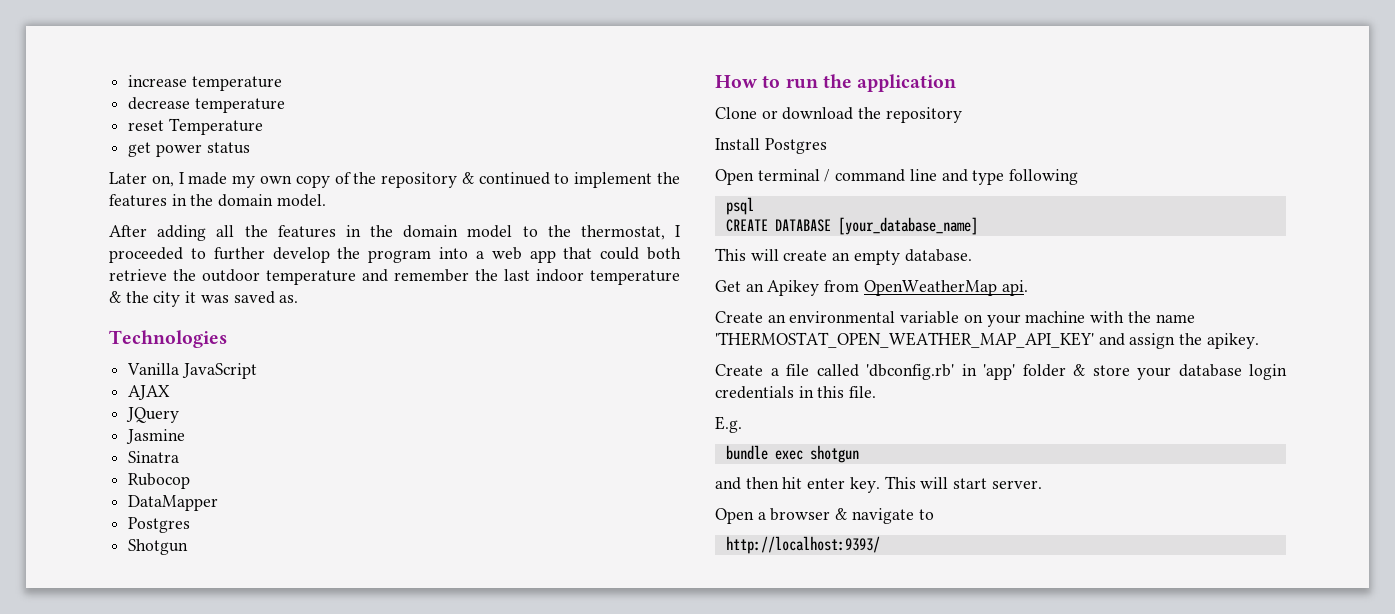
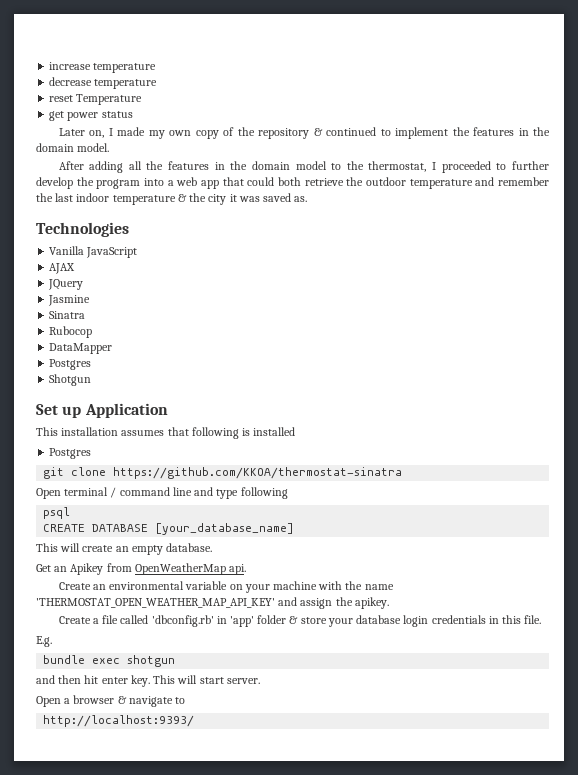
- How to run the application
- Clone or download the repository
- Install Postgres
+ Set up Application
+ This installation assumes that following is installed
+ Postgres
+ git clone https://github.com/KKOA/thermostat-sinatra

